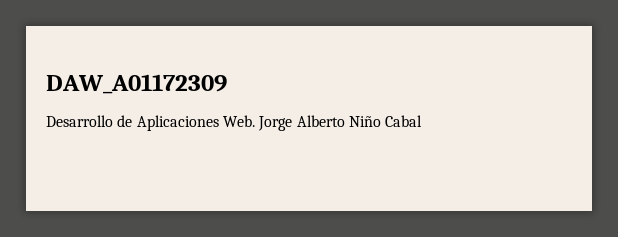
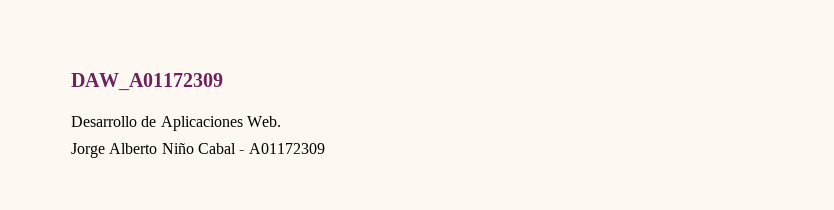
- Desarrollo de Aplicaciones Web. Jorge Alberto Niño Cabal
+ Desarrollo de Aplicaciones Web.
+ Jorge Alberto Niño Cabal - A01172309

